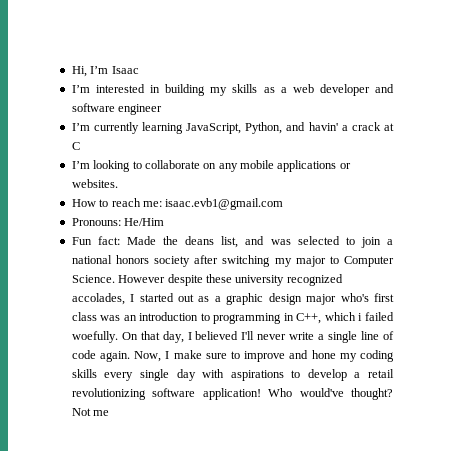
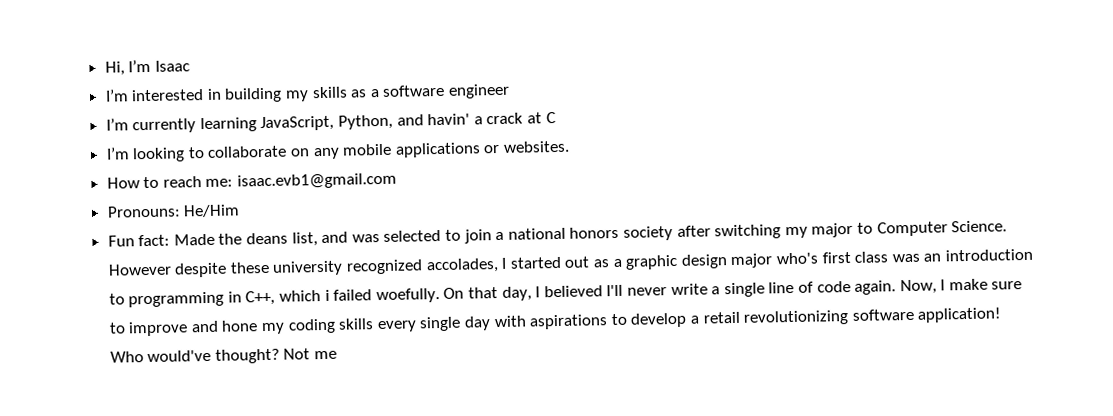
- I’m interested in building my skills as a web developer and software engineer
+ I’m interested in building my skills as a software engineer

